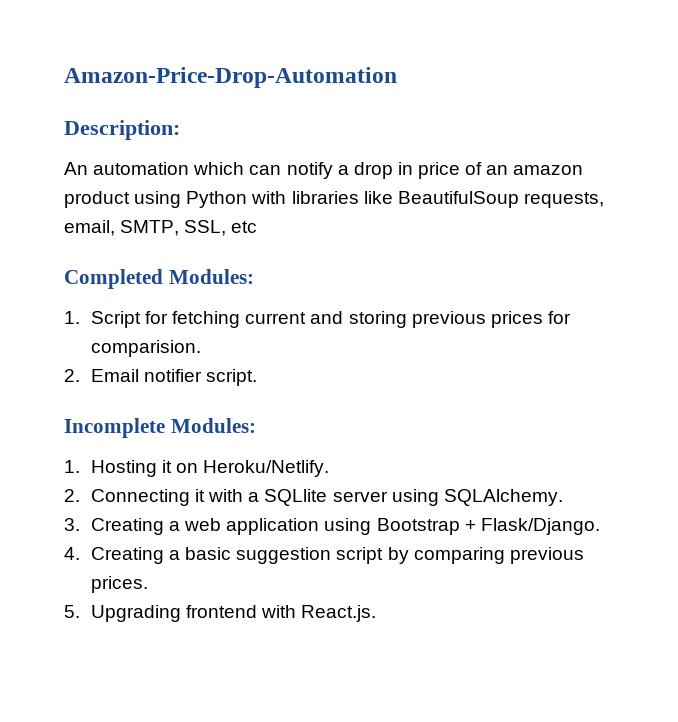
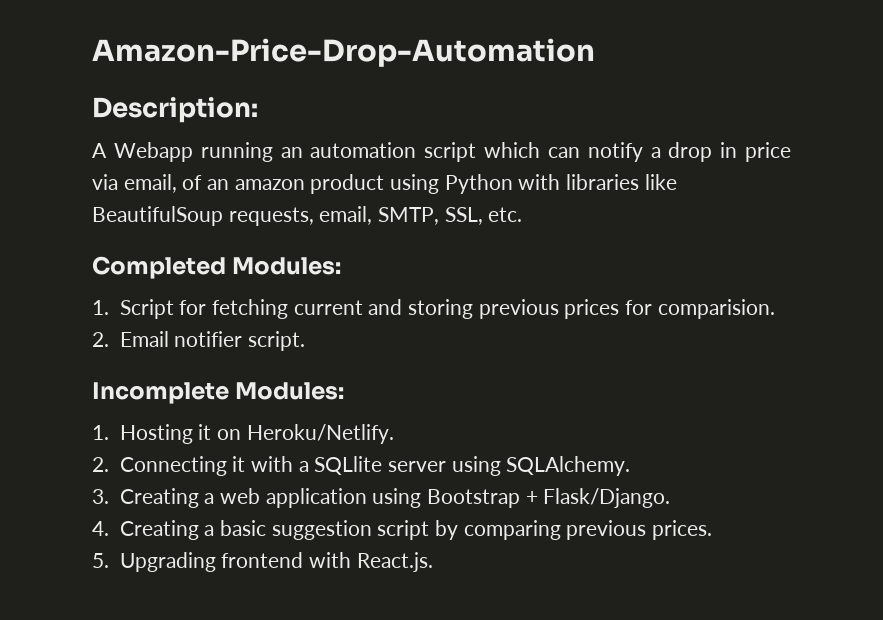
- An automation which can notify a drop in price of an amazon product using Python with libraries like BeautifulSoup requests, email, SMTP, SSL, etc
+ A Webapp running an automation script which can notify a drop in price via email, of an amazon product using Python with libraries like BeautifulSoup requests, email, SMTP, SSL, etc.

